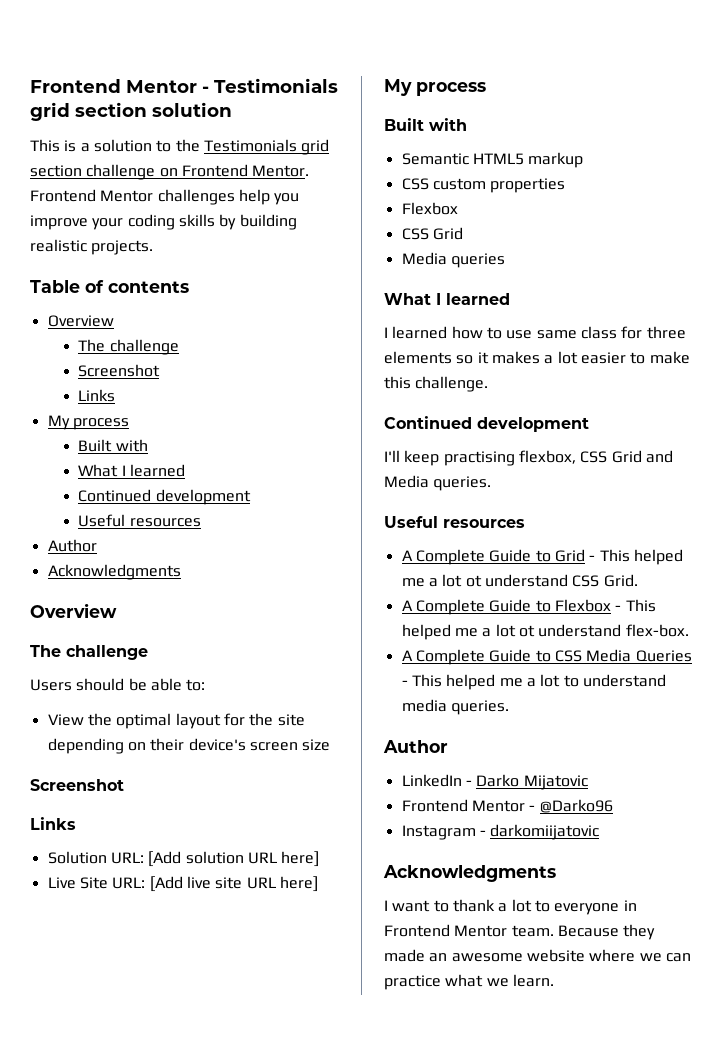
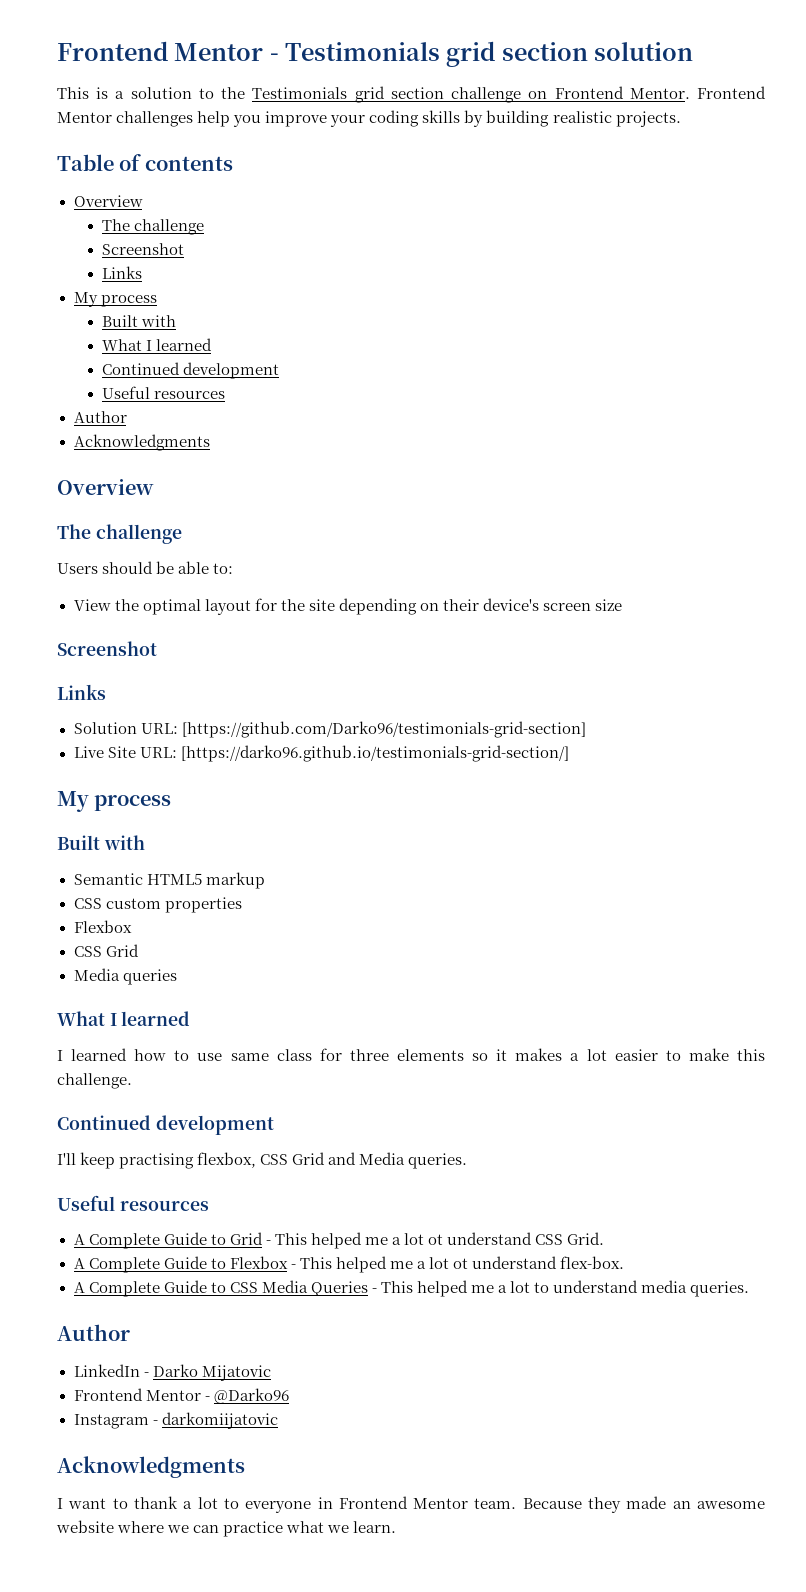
- Solution URL: [Add solution URL here]
+ Solution URL: [https://github.com/Darko96/testimonials-grid-section]
- Live Site URL: [Add live site URL here]
+ Live Site URL: [https://darko96.github.io/testimonials-grid-section/]

